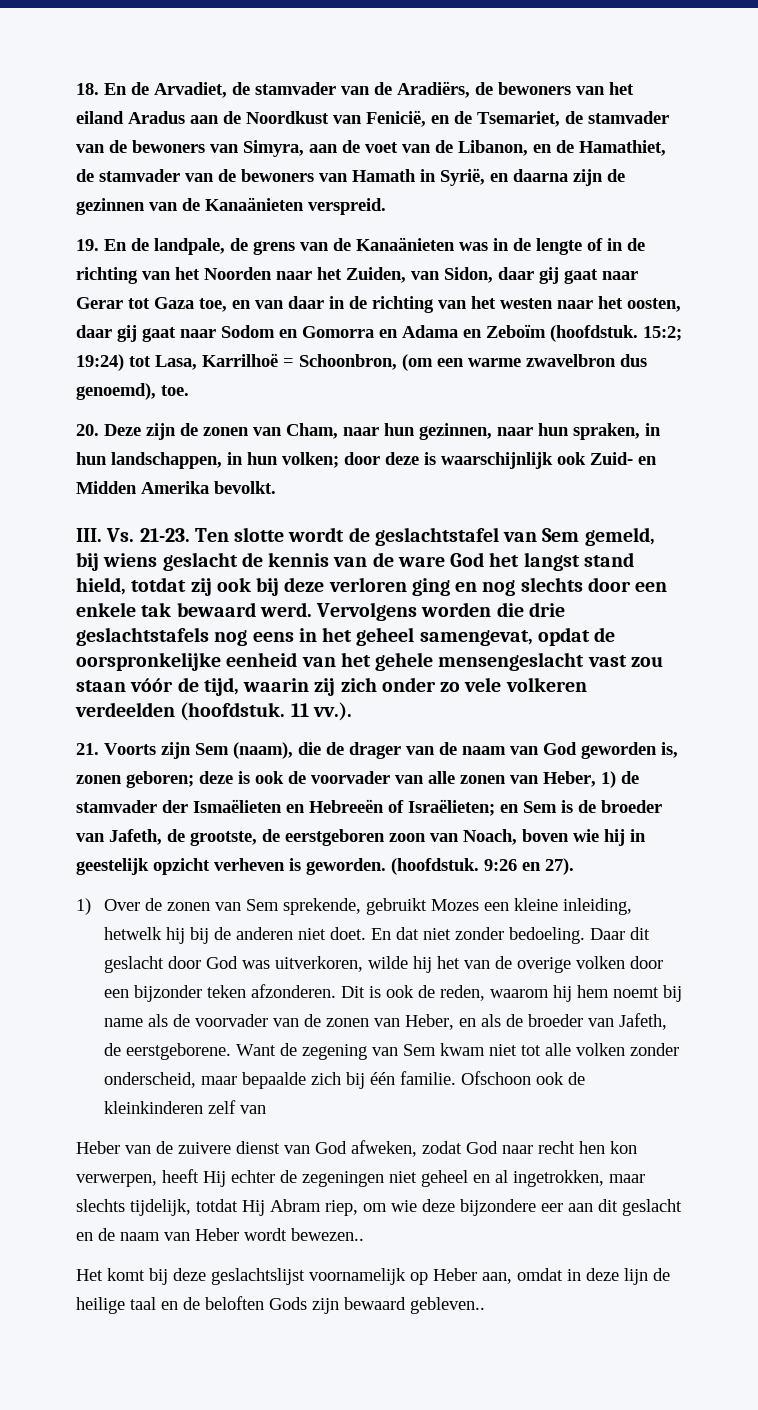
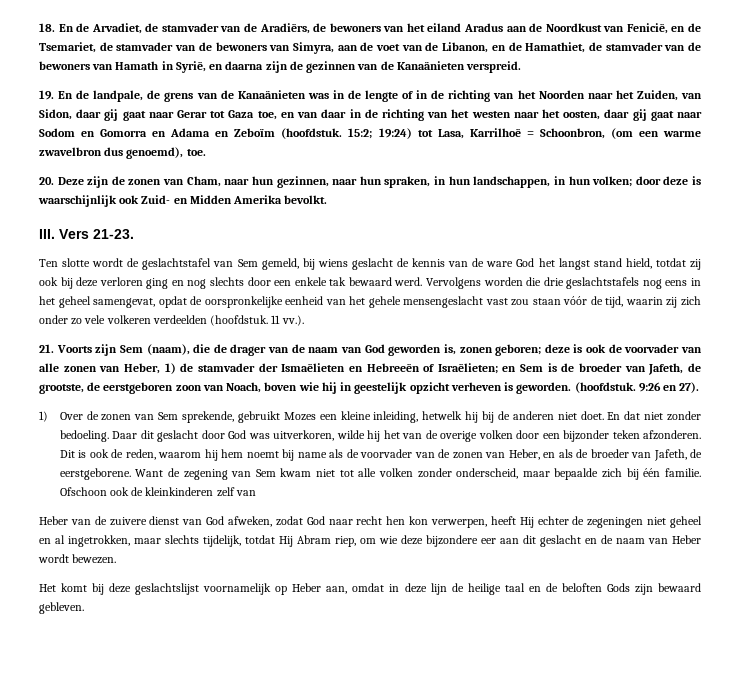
- III. Vs. 21-23. Ten slotte wordt de geslachtstafel van Sem gemeld, bij wiens geslacht de kennis van de ware God het langst stand hield, totdat zij ook bij deze verloren ging en nog slechts door een enkele tak bewaard werd.
+ III. Vers 21-23.
+ Ten slotte wordt de geslachtstafel van Sem gemeld, bij wiens geslacht de kennis van de ware God het langst stand hield, totdat zij ook bij deze verloren ging en nog slechts door een enkele tak bewaard werd.
- Heber van de zuivere dienst van God afweken, zodat God naar recht hen kon verwerpen, heeft Hij echter de zegeningen niet geheel en al ingetrokken, maar slechts tijdelijk, totdat Hij Abram riep, om wie deze bijzondere eer aan dit geslacht en de naam van Heber wordt bewezen..
+ Heber van de zuivere dienst van God afweken, zodat God naar recht hen kon verwerpen, heeft Hij echter de zegeningen niet geheel en al ingetrokken, maar slechts tijdelijk, totdat Hij Abram riep, om wie deze bijzondere eer aan dit geslacht en de naam van Heber wordt bewezen.
- Het komt bij deze geslachtslijst voornamelijk op Heber aan, omdat in deze lijn de heilige taal en de beloften Gods zijn bewaard gebleven..
+ Het komt bij deze geslachtslijst voornamelijk op Heber aan, omdat in deze lijn de heilige taal en de beloften Gods zijn bewaard gebleven.

